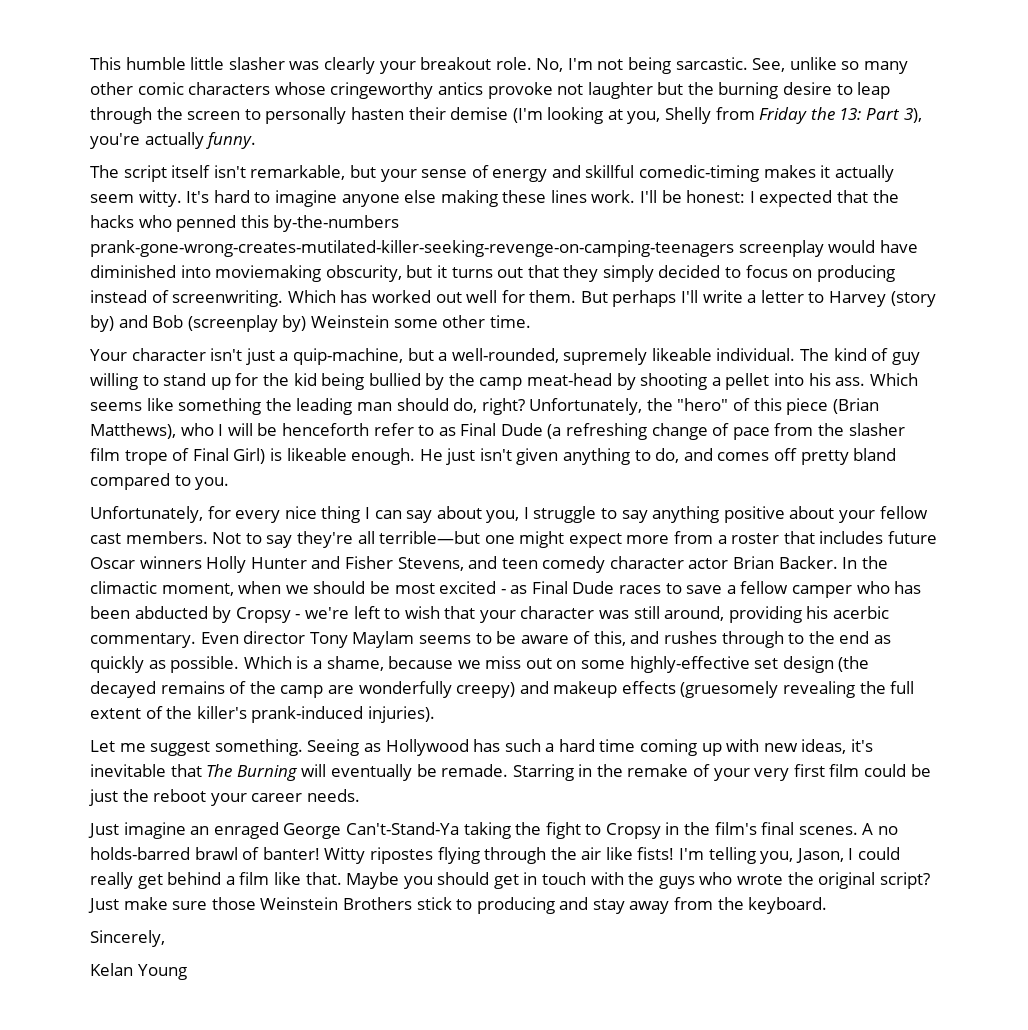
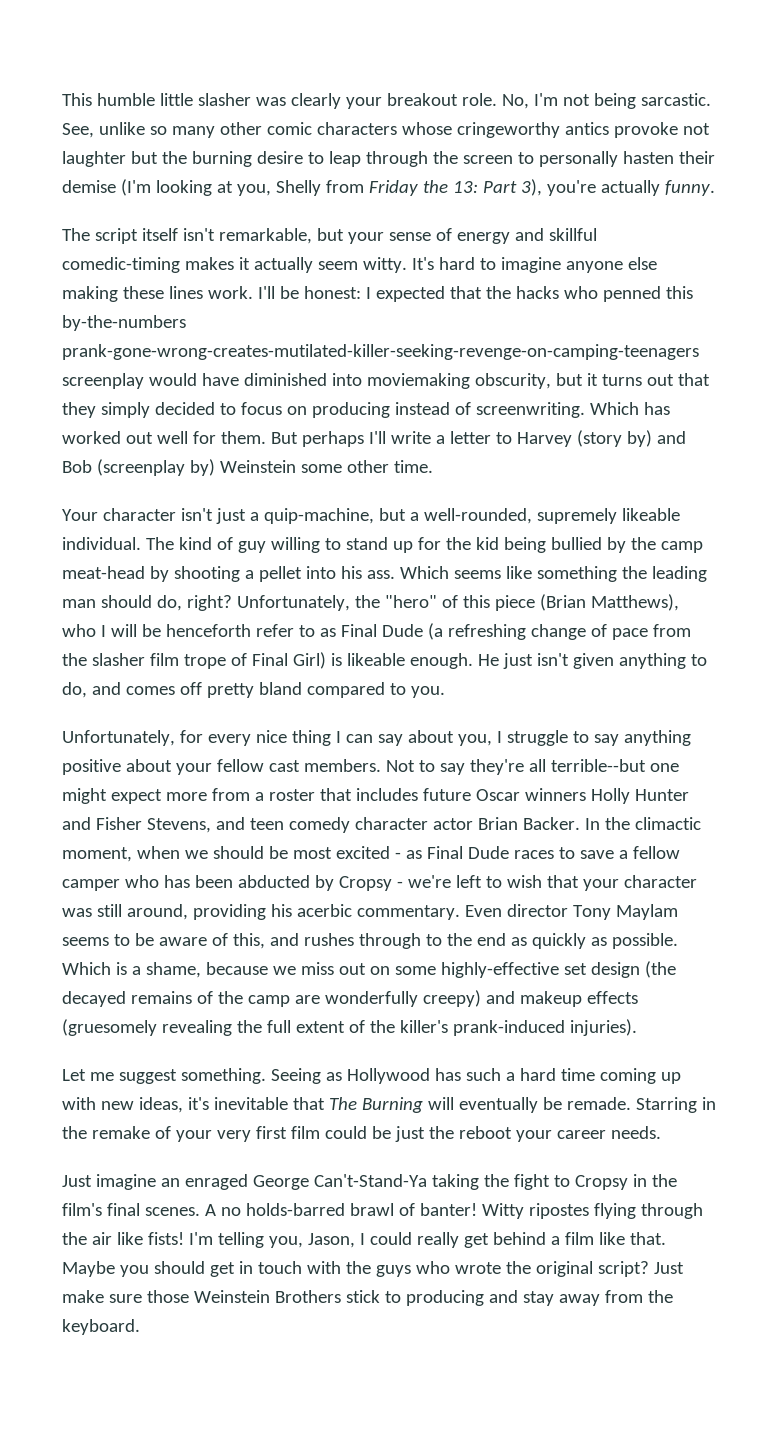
- Not to say they're all terrible—but one might expect more from a roster that includes future Oscar winners Holly Hunter and Fisher Stevens, and teen comedy character actor Brian Backer.
+ Not to say they're all terrible--but one might expect more from a roster that includes future Oscar winners Holly Hunter and Fisher Stevens, and teen comedy character actor Brian Backer.
- Sincerely,
- Kelan Young

